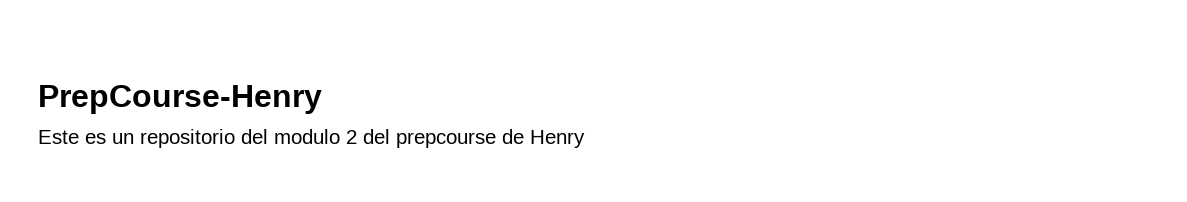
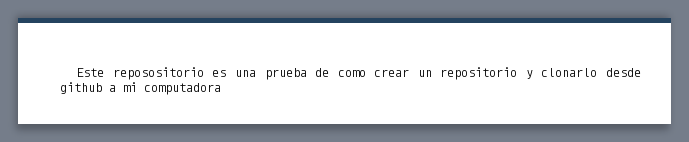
- PrepCourse-Henry
- Este es un repositorio del modulo 2 del prepcourse de Henry
+ Este reposositorio es una prueba de como crear un repositorio y clonarlo desde github a mi computadora

